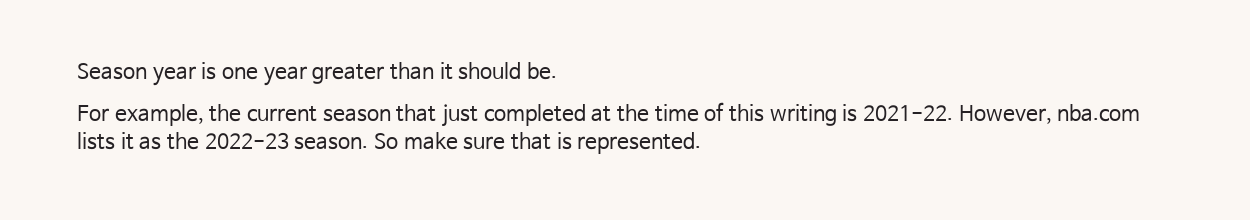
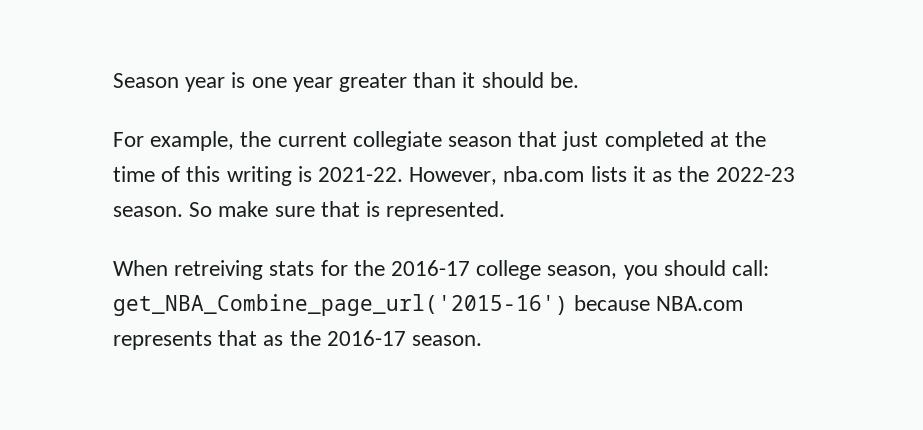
- For example, the current season that just completed at the time of this writing is 2021-22.
+ For example, the current collegiate season that just completed at the time of this writing is 2021-22.
+ When retreiving stats for the 2016-17 college season, you should call: get_NBA_Combine_page_url('2015-16') because NBA.com represents that as the 2016-17 season.

